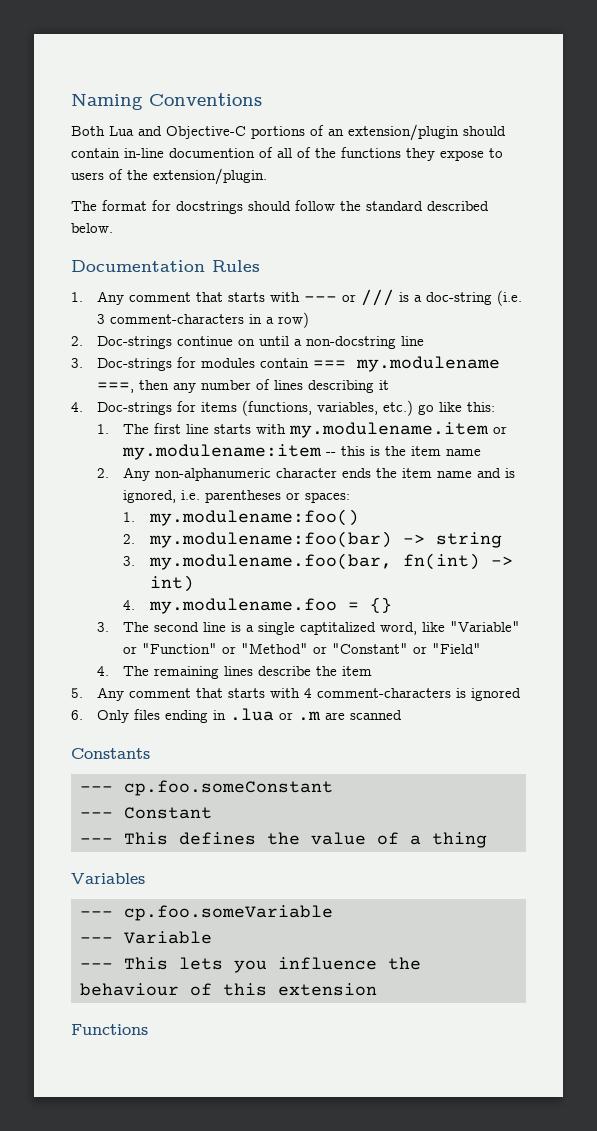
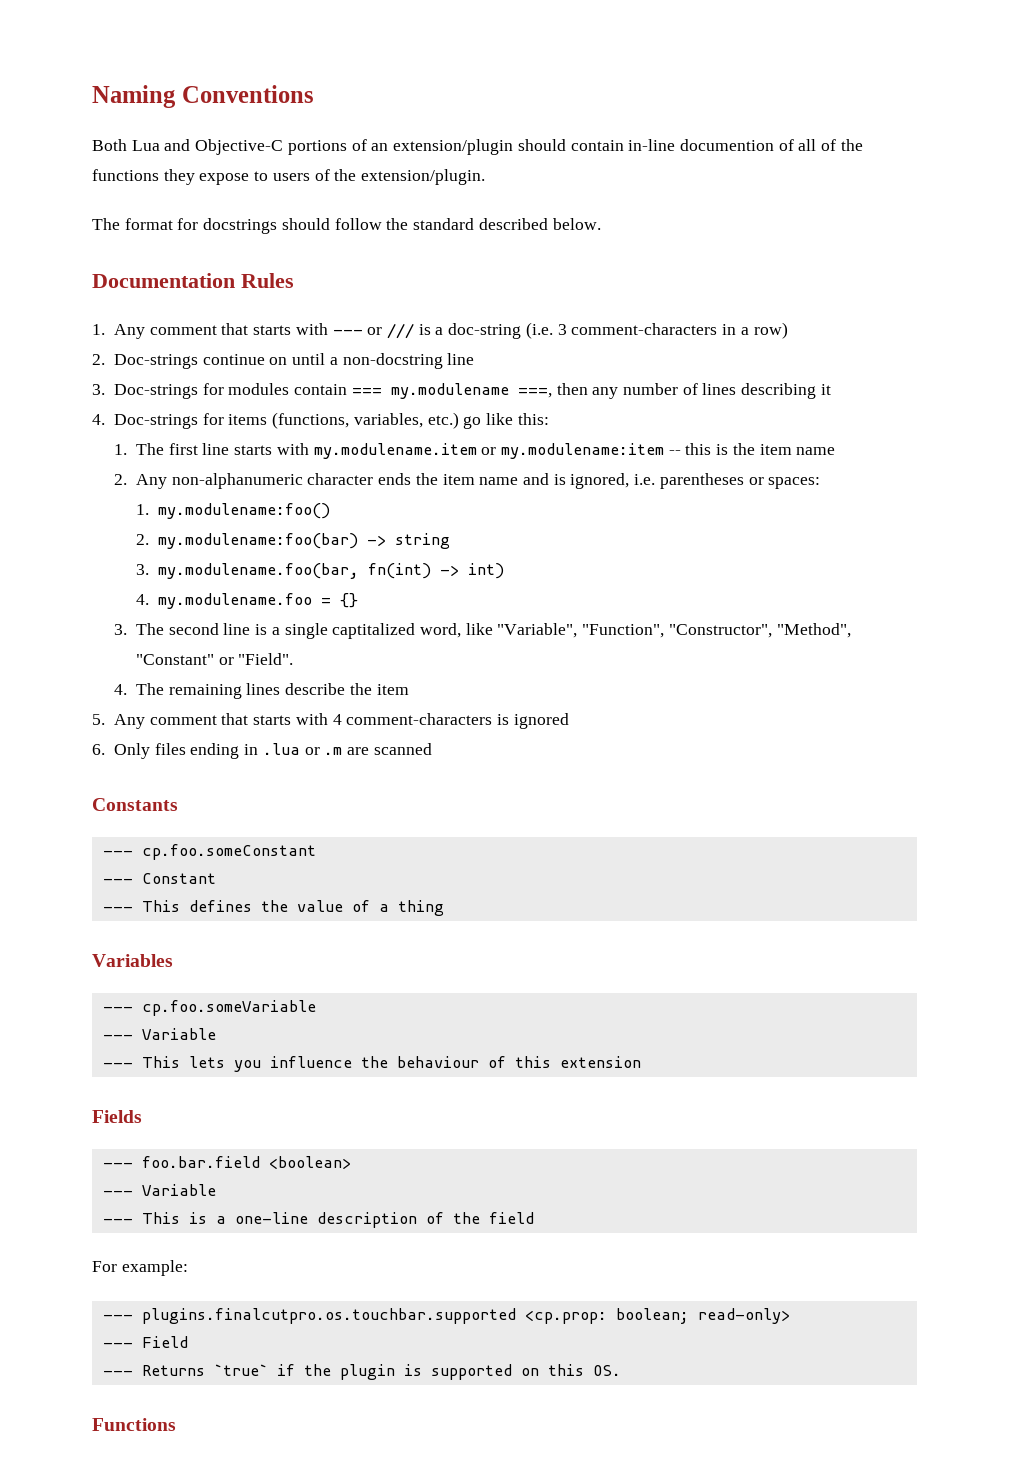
- 3. The second line is a single captitalized word, like "Variable" or "Function" or "Method" or "Constant" or "Field"
+ 3. The second line is a single captitalized word, like "Variable", "Function", "Constructor", "Method", "Constant" or "Field".
+ Fields
+ --- foo.bar.field <boolean>
+ --- Variable
+ --- This is a one-line description of the field
+ For example:
+ --- plugins.finalcutpro.os.touchbar.supported <cp.prop: boolean; read-only>
+ --- Field
+ --- Returns `true` if the plugin is supported on this OS.

